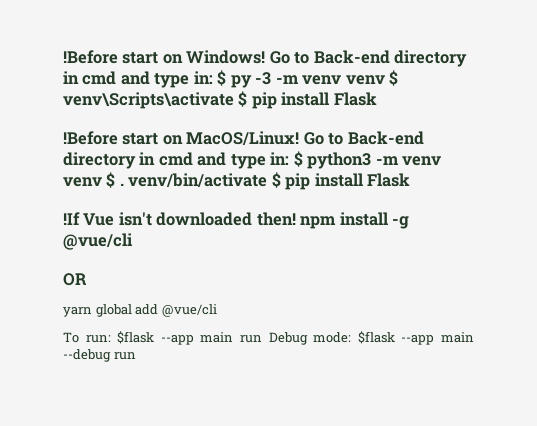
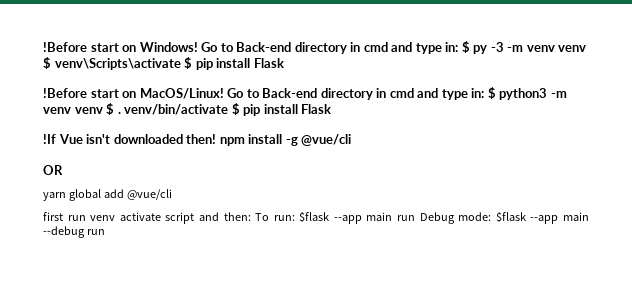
- To run: $flask --app main run Debug mode: $flask --app main --debug run
+ first run venv activate script and then: To run: $flask --app main run Debug mode: $flask --app main --debug run

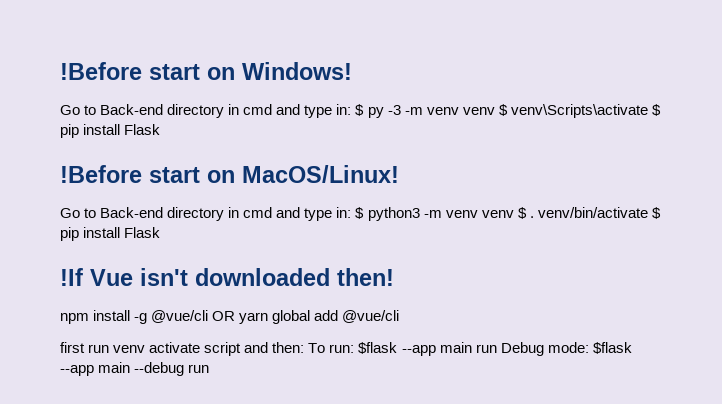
- !Before start on Windows! Go to Back-end directory in cmd and type in: $ py -3 -m venv venv $ venv\Scripts\activate $ pip install Flask
+ !Before start on Windows!
+ Go to Back-end directory in cmd and type in: $ py -3 -m venv venv $ venv\Scripts\activate $ pip install Flask
- !Before start on MacOS/Linux! Go to Back-end directory in cmd and type in: $ python3 -m venv venv $ . venv/bin/activate $ pip install Flask
+ !Before start on MacOS/Linux!
+ Go to Back-end directory in cmd and type in: $ python3 -m venv venv $ . venv/bin/activate $ pip install Flask
- !If Vue isn't downloaded then! npm install -g @vue/cli
- OR
- yarn global add @vue/cli
+ !If Vue isn't downloaded then!
+ npm install -g @vue/cli OR yarn global add @vue/cli

